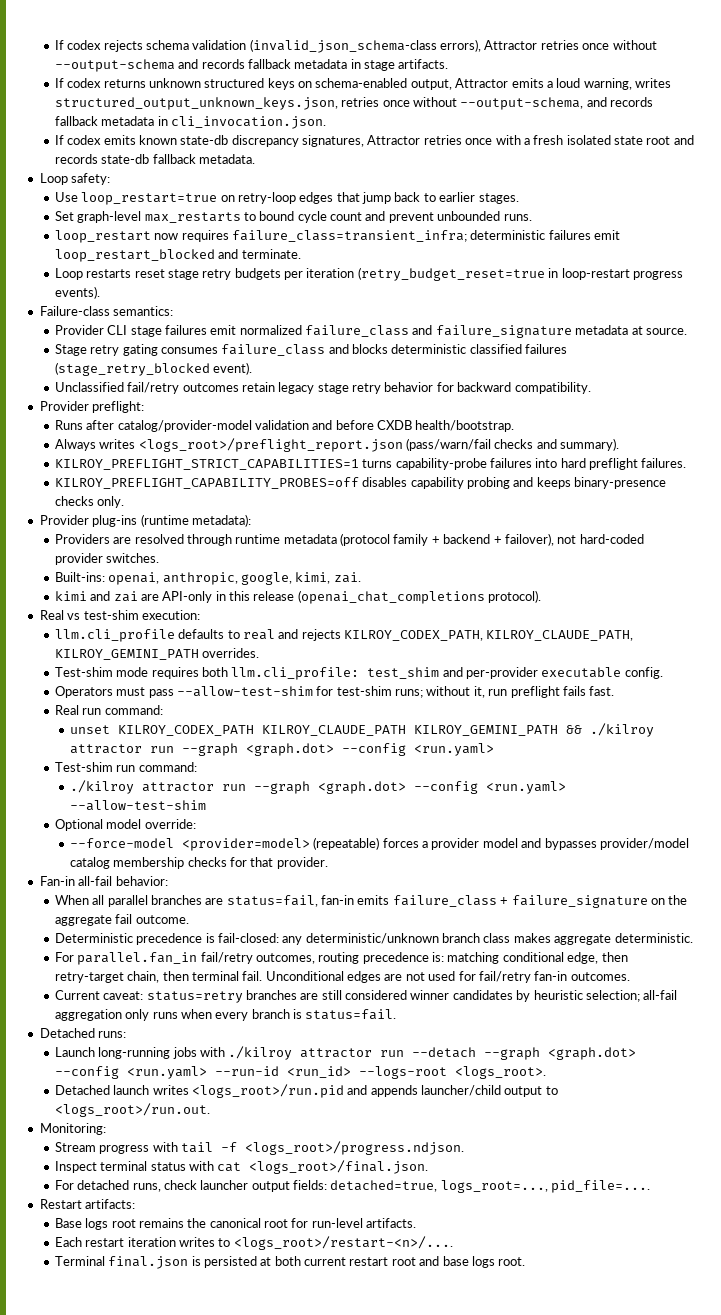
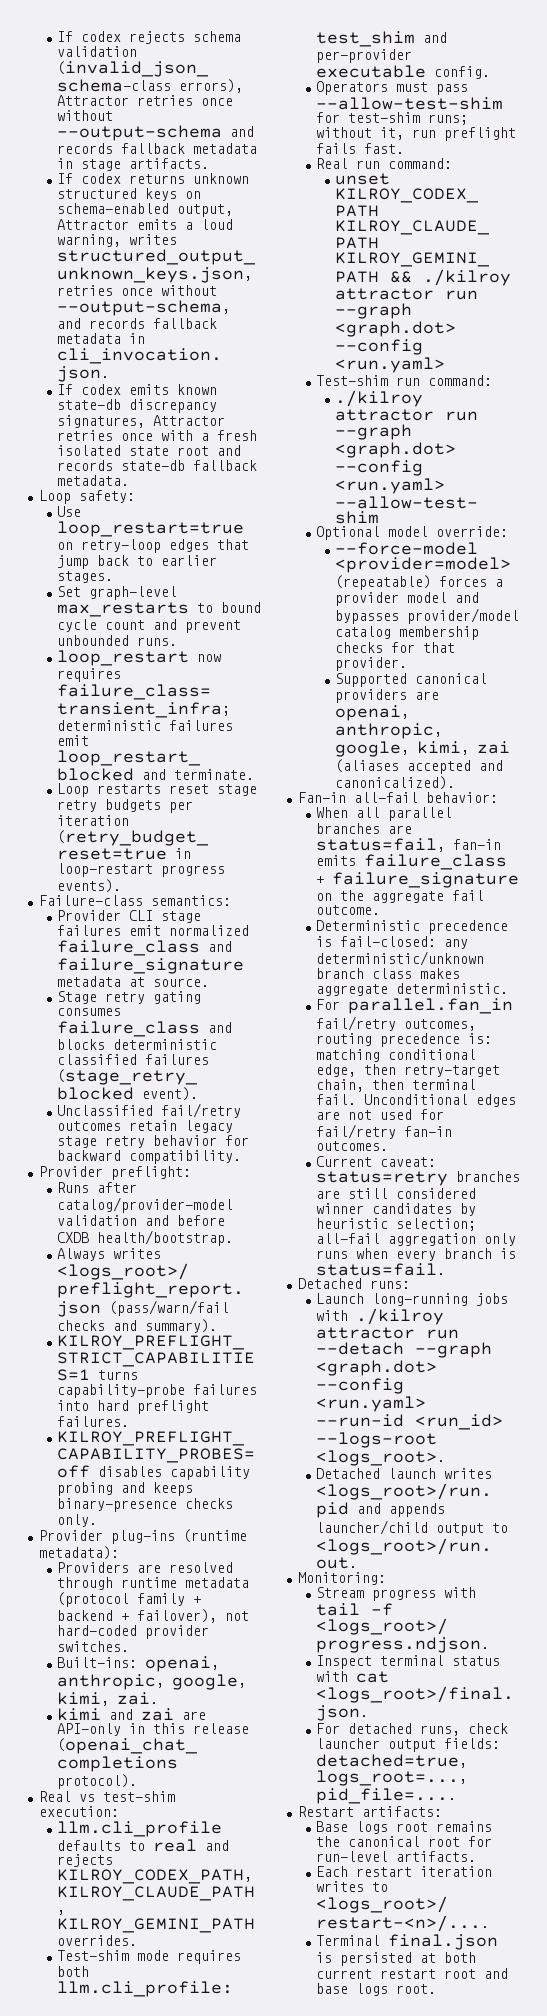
+ Supported canonical providers are openai, anthropic, google, kimi, zai (aliases accepted and canonicalized).

